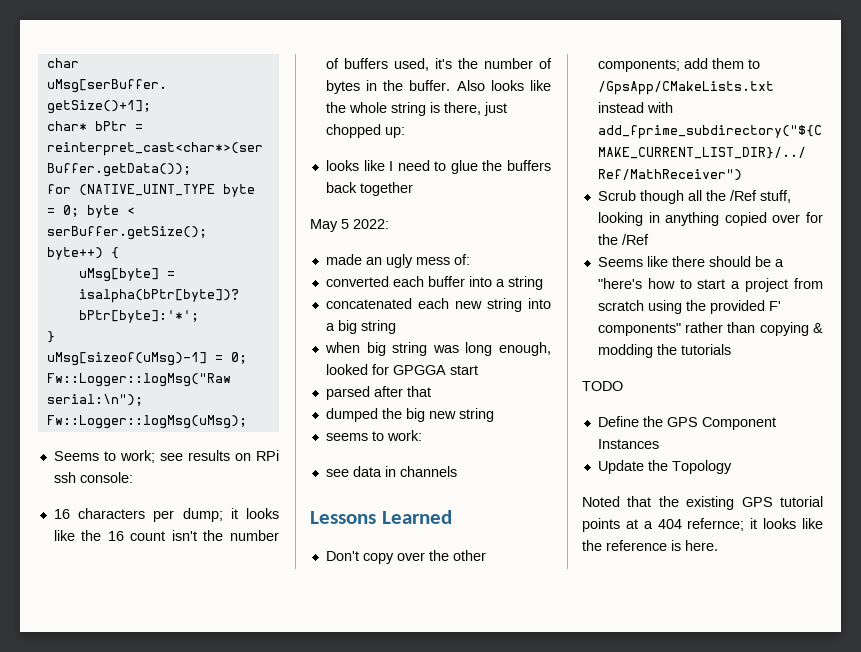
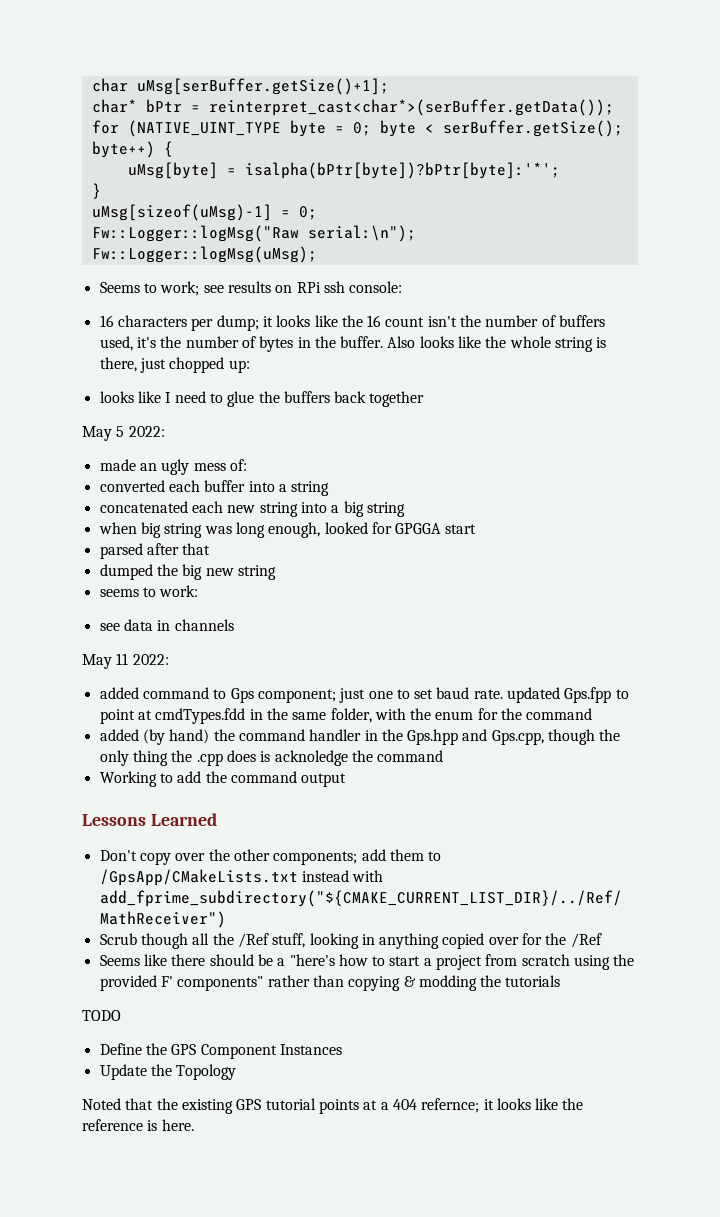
+ May 11 2022:
+ added command to Gps component; just one to set baud rate. updated Gps.fpp to point at cmdTypes.fdd in the same folder, with the enum for the command
+ added (by hand) the command handler in the Gps.hpp and Gps.cpp, though the only thing the .cpp does is acknoledge the command
+ Working to add the command output

